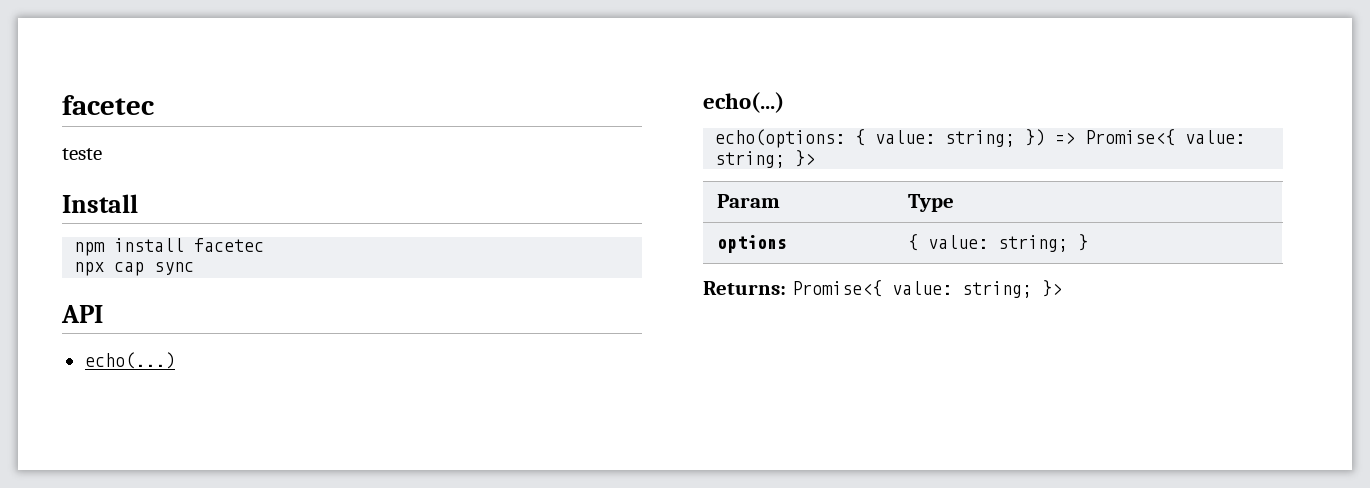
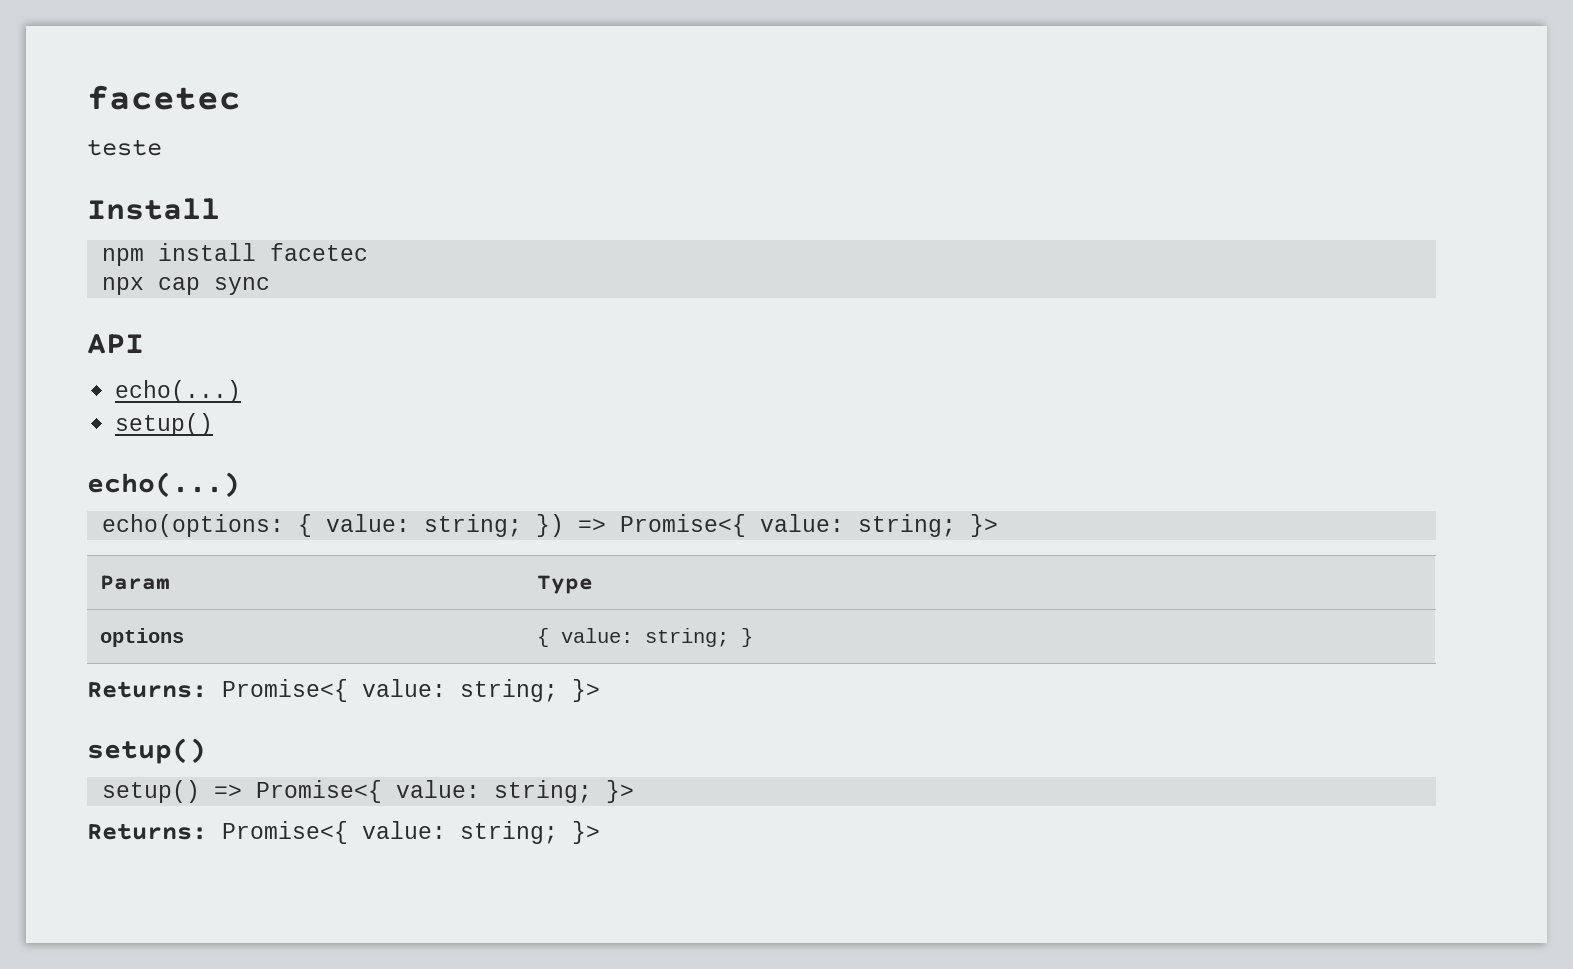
  API
  echo(...)
+ setup()
  options | { value: string; }
+ Returns: Promise<{ value: string; }>
+ setup()
+ setup() => Promise<{ value: string; }>

